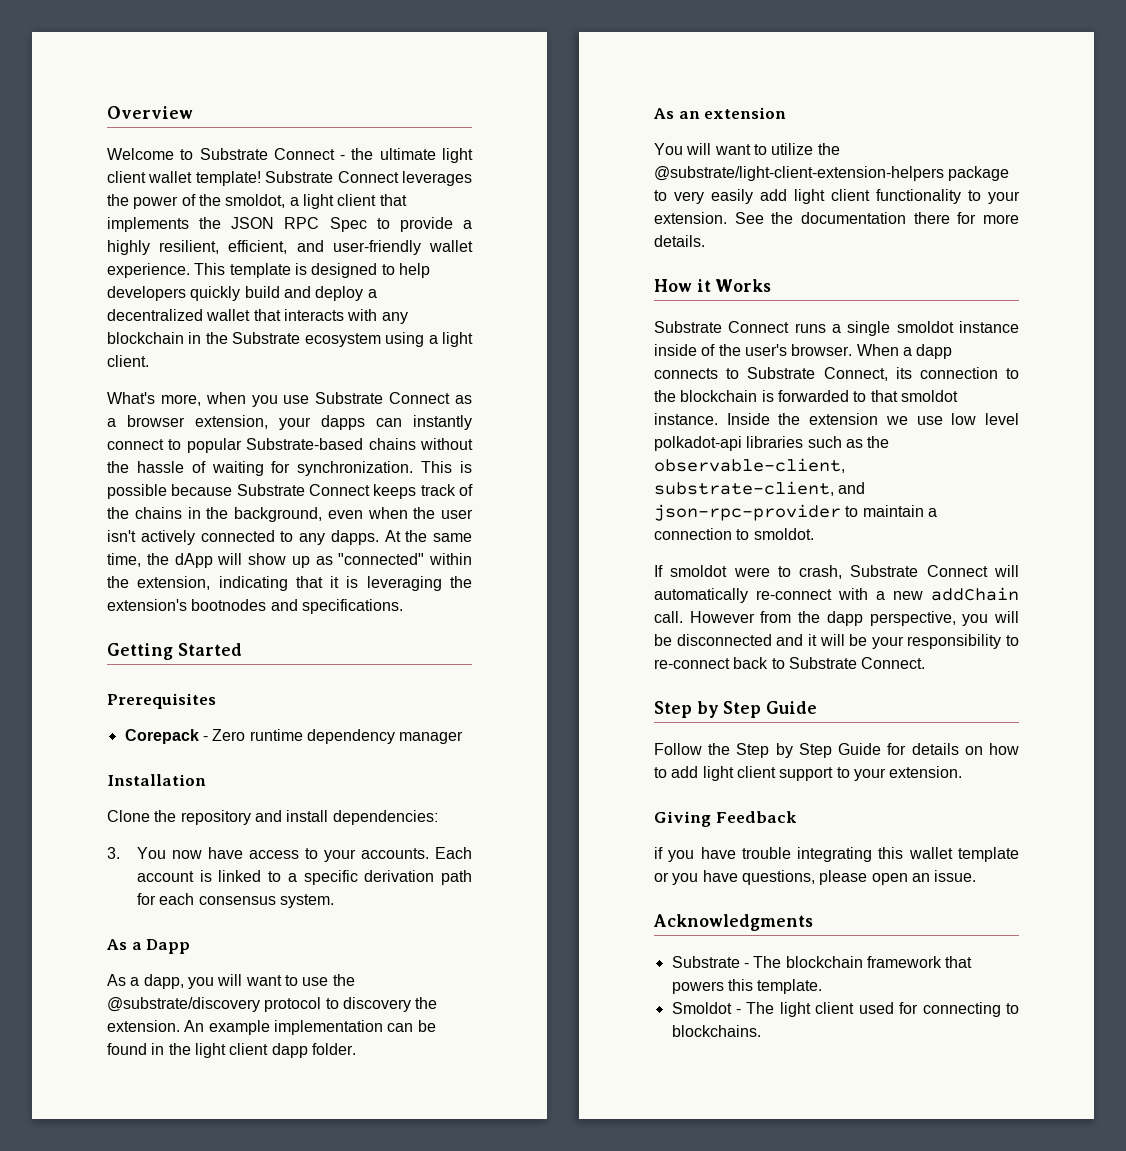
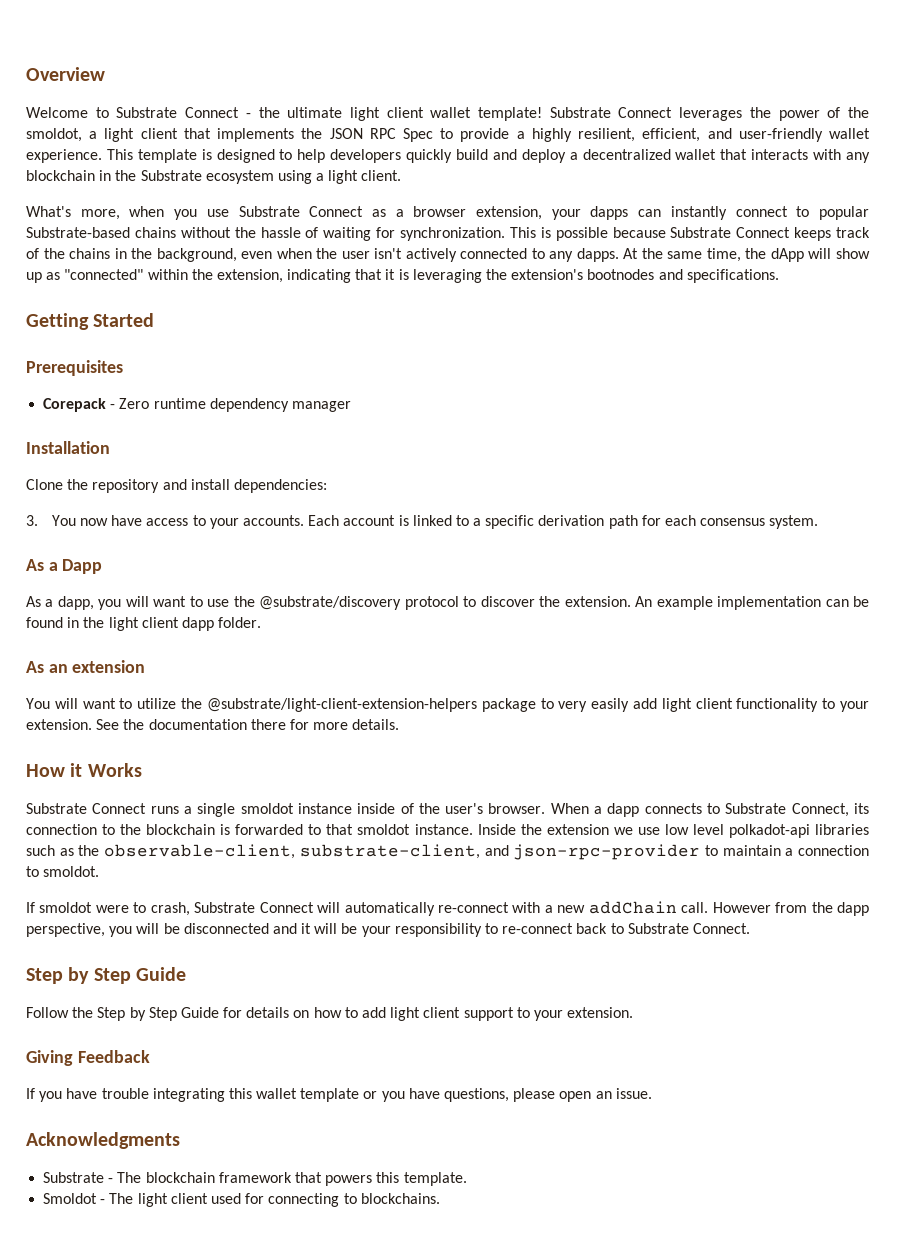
- As a dapp, you will want to use the @substrate/discovery protocol to discovery the extension.
+ As a dapp, you will want to use the @substrate/discovery protocol to discover the extension.
- if you have trouble integrating this wallet template or you have questions, please open an issue.
+ If you have trouble integrating this wallet template or you have questions, please open an issue.

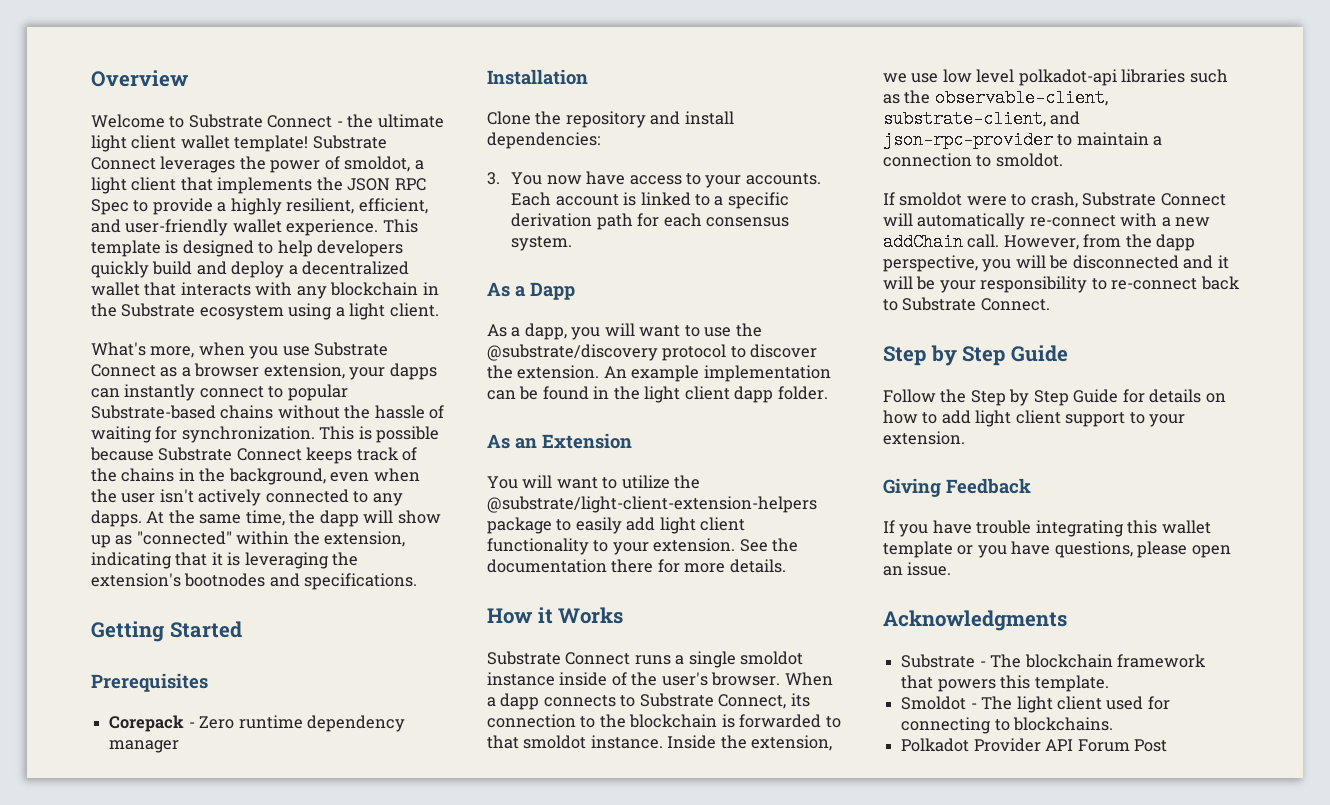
- Substrate Connect leverages the power of the smoldot, a light client that implements the JSON RPC Spec to provide a highly resilient, efficient, and user-friendly wallet experience.
+ Substrate Connect leverages the power of smoldot, a light client that implements the JSON RPC Spec to provide a highly resilient, efficient, and user-friendly wallet experience.
- At the same time, the dApp will show up as "connected" within the extension, indicating that it is leveraging the extension's bootnodes and specifications.
+ At the same time, the dapp will show up as "connected" within the extension, indicating that it is leveraging the extension's bootnodes and specifications.
- As an extension
+ As an Extension
- You will want to utilize the @substrate/light-client-extension-helpers package to very easily add light client functionality to your extension.
+ You will want to utilize the @substrate/light-client-extension-helpers package to easily add light client functionality to your extension.
- Inside the extension we use low level polkadot-api libraries such as the observable-client, substrate-client, and json-rpc-provider to maintain a connection to smoldot.
+ Inside the extension, we use low level polkadot-api libraries such as the observable-client, substrate-client, and json-rpc-provider to maintain a connection to smoldot.
- However from the dapp perspective, you will be disconnected and it will be your responsibility to re-connect back to Substrate Connect.
+ However, from the dapp perspective, you will be disconnected and it will be your responsibility to re-connect back to Substrate Connect.
+ Polkadot Provider API Forum Post

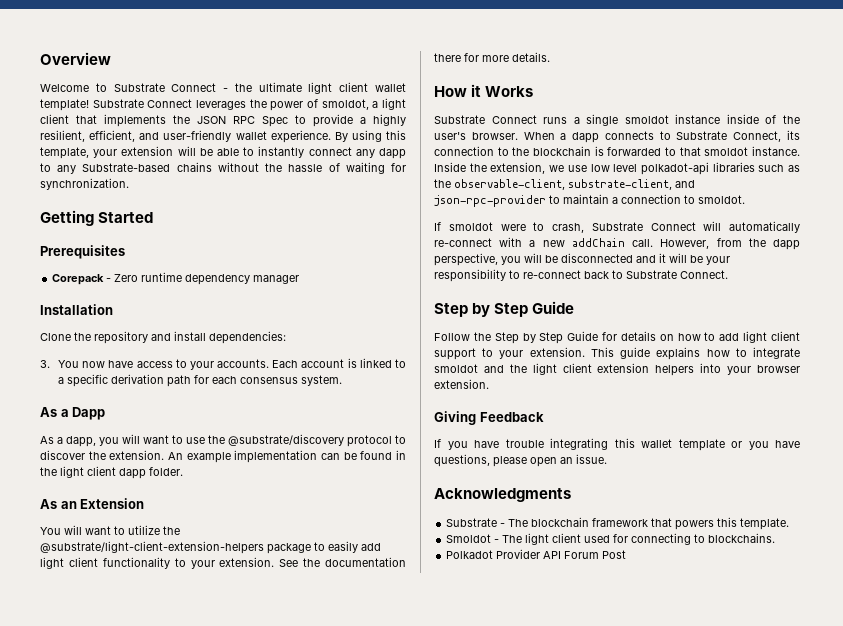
- This template is designed to help developers quickly build and deploy a decentralized wallet that interacts with any blockchain in the Substrate ecosystem using a light client.
- What's more, when you use Substrate Connect as a browser extension, your dapps can instantly connect to popular Substrate-based chains without the hassle of waiting for synchronization. This is possible because Substrate Connect keeps track of the chains in the background, even when the user isn't actively connected to any dapps. At the same time, the dapp will show up as "connected" within the extension, indicating that it is leveraging the extension's bootnodes and specifications.
+ By using this template, your extension will be able to instantly connect any dapp to any Substrate-based chains without the hassle of waiting for synchronization.
+ This guide explains how to integrate smoldot and the light client extension helpers into your browser extension.

